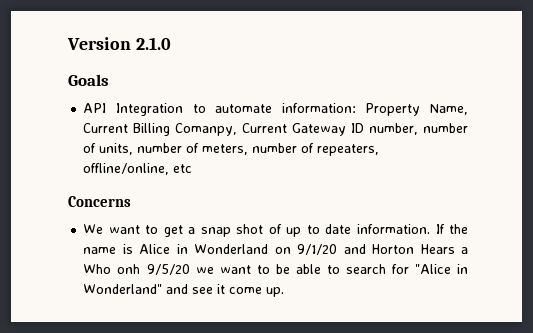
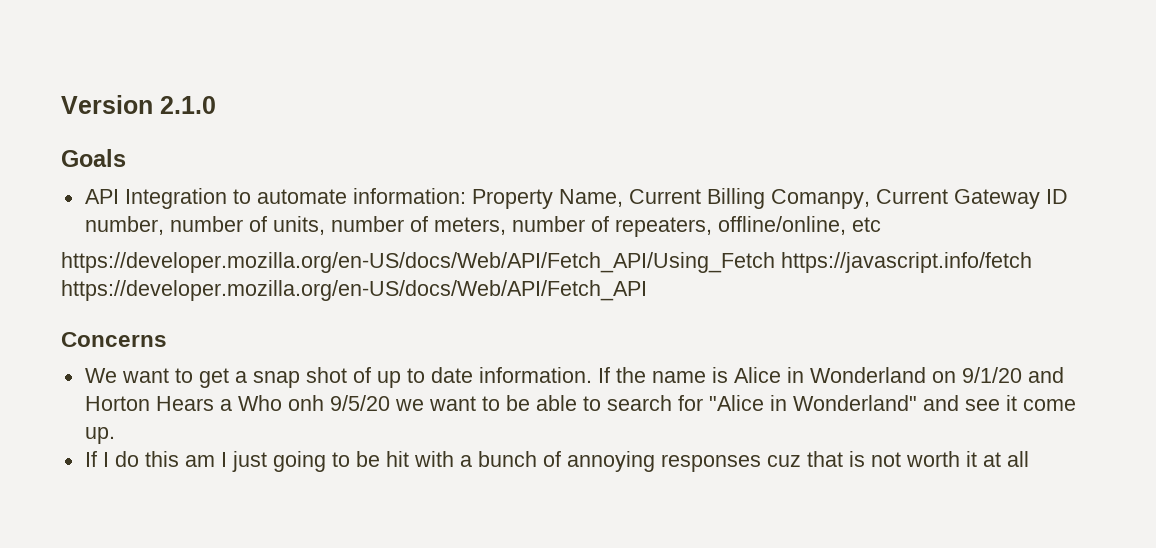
+ https://developer.mozilla.org/en-US/docs/Web/API/Fetch_API/Using_Fetch https://javascript.info/fetch https://developer.mozilla.org/en-US/docs/Web/API/Fetch_API
+ If I do this am I just going to be hit with a bunch of annoying responses cuz that is not worth it at all

